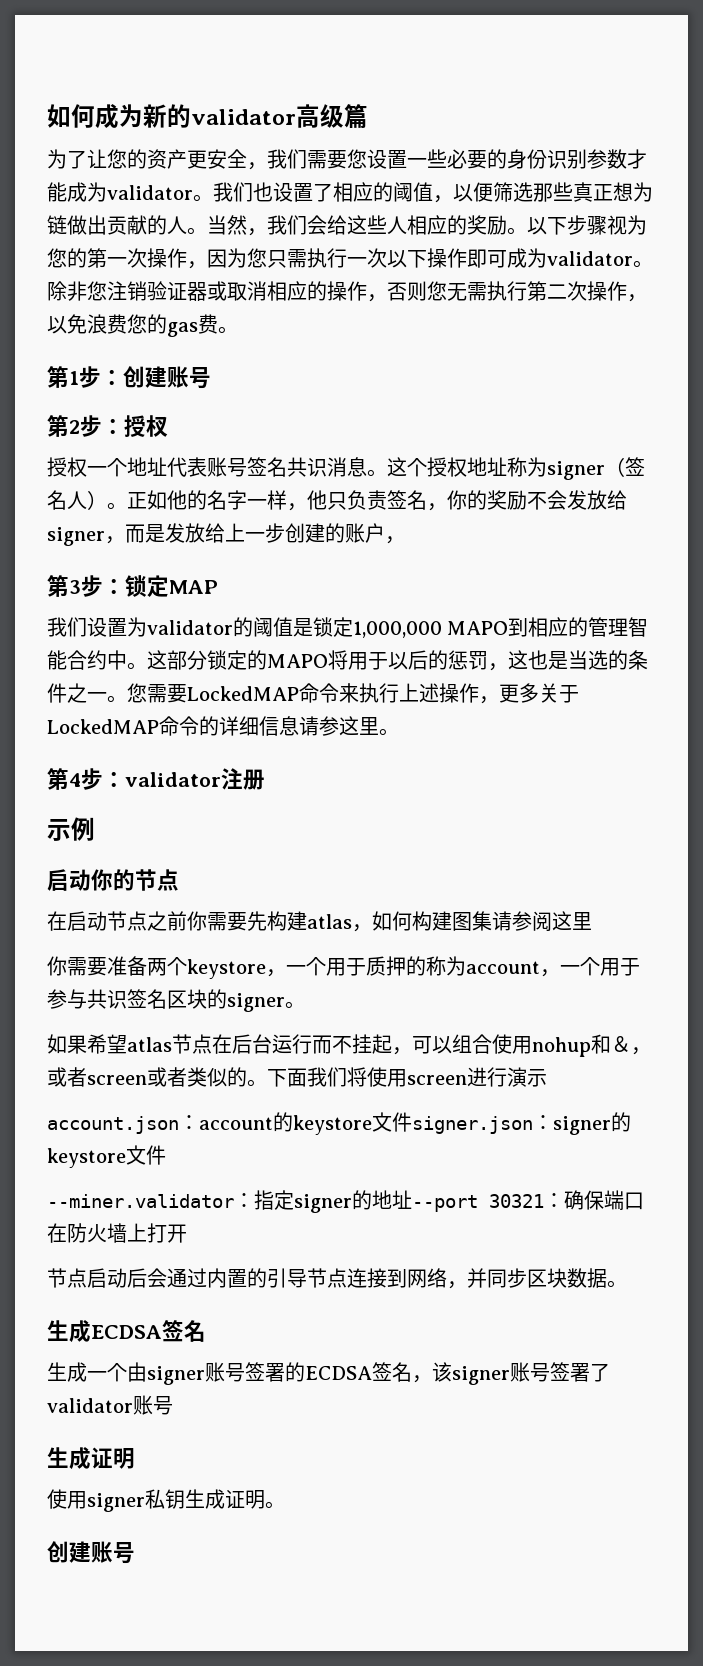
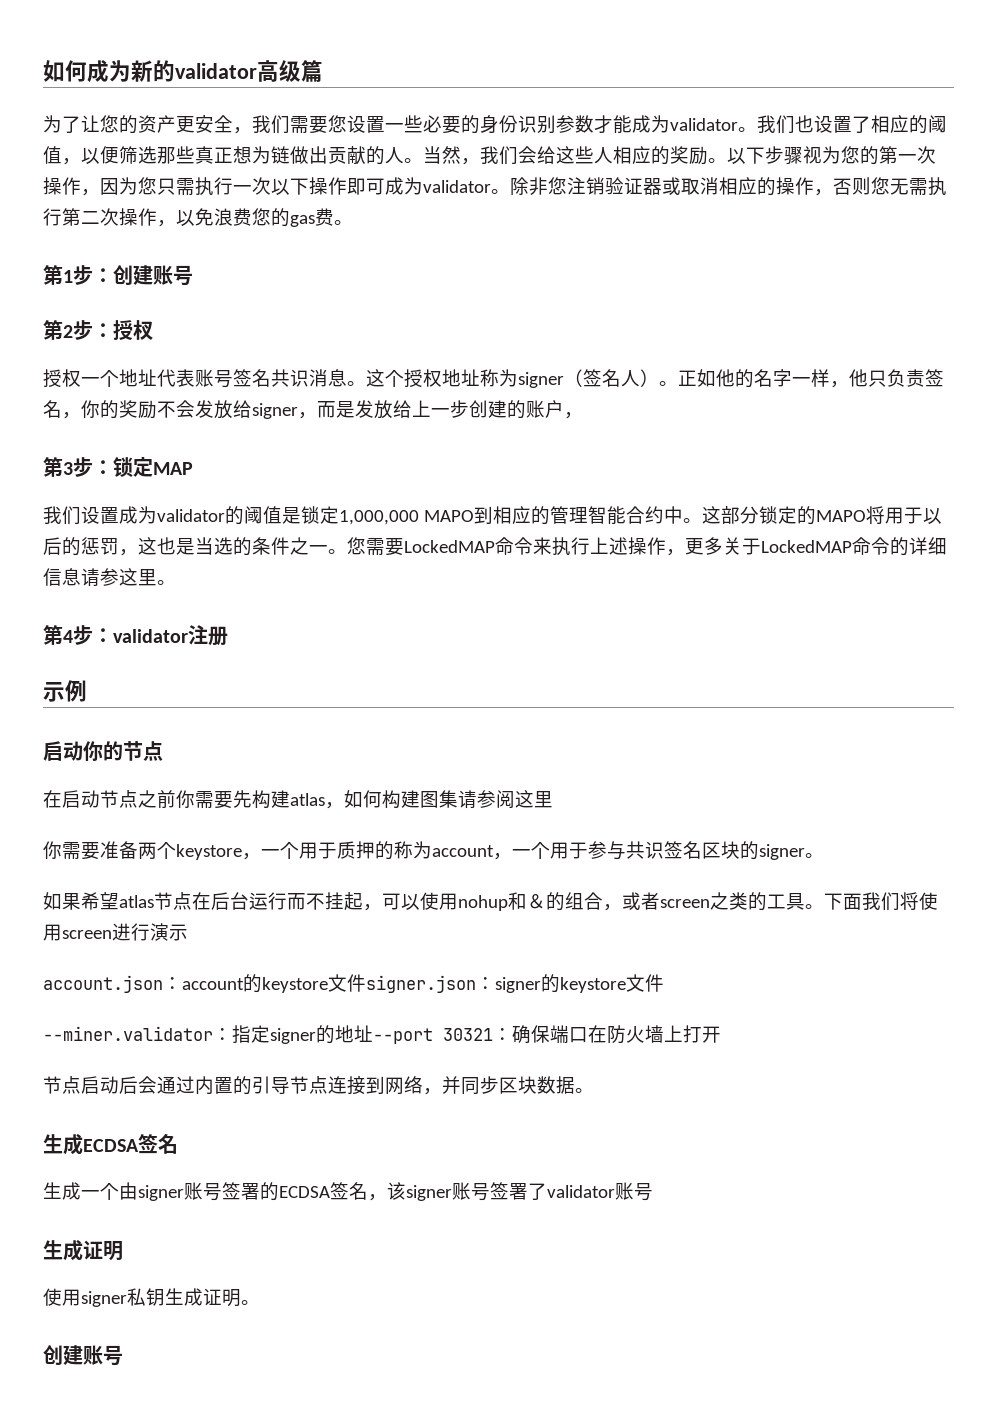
- 我们设置为validator的阈值是锁定1,000,000 MAPO到相应的管理智能合约中。
+ 我们设置成为validator的阈值是锁定1,000,000 MAPO到相应的管理智能合约中。
- 如果希望atlas节点在后台运行而不挂起，可以组合使用nohup和＆，或者screen或者类似的。
+ 如果希望atlas节点在后台运行而不挂起，可以使用nohup和＆的组合，或者screen之类的工具。

